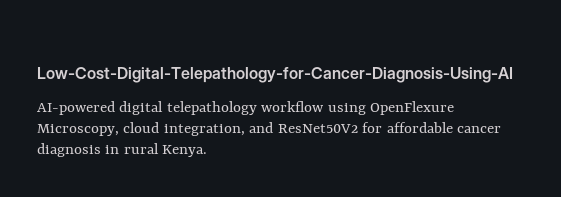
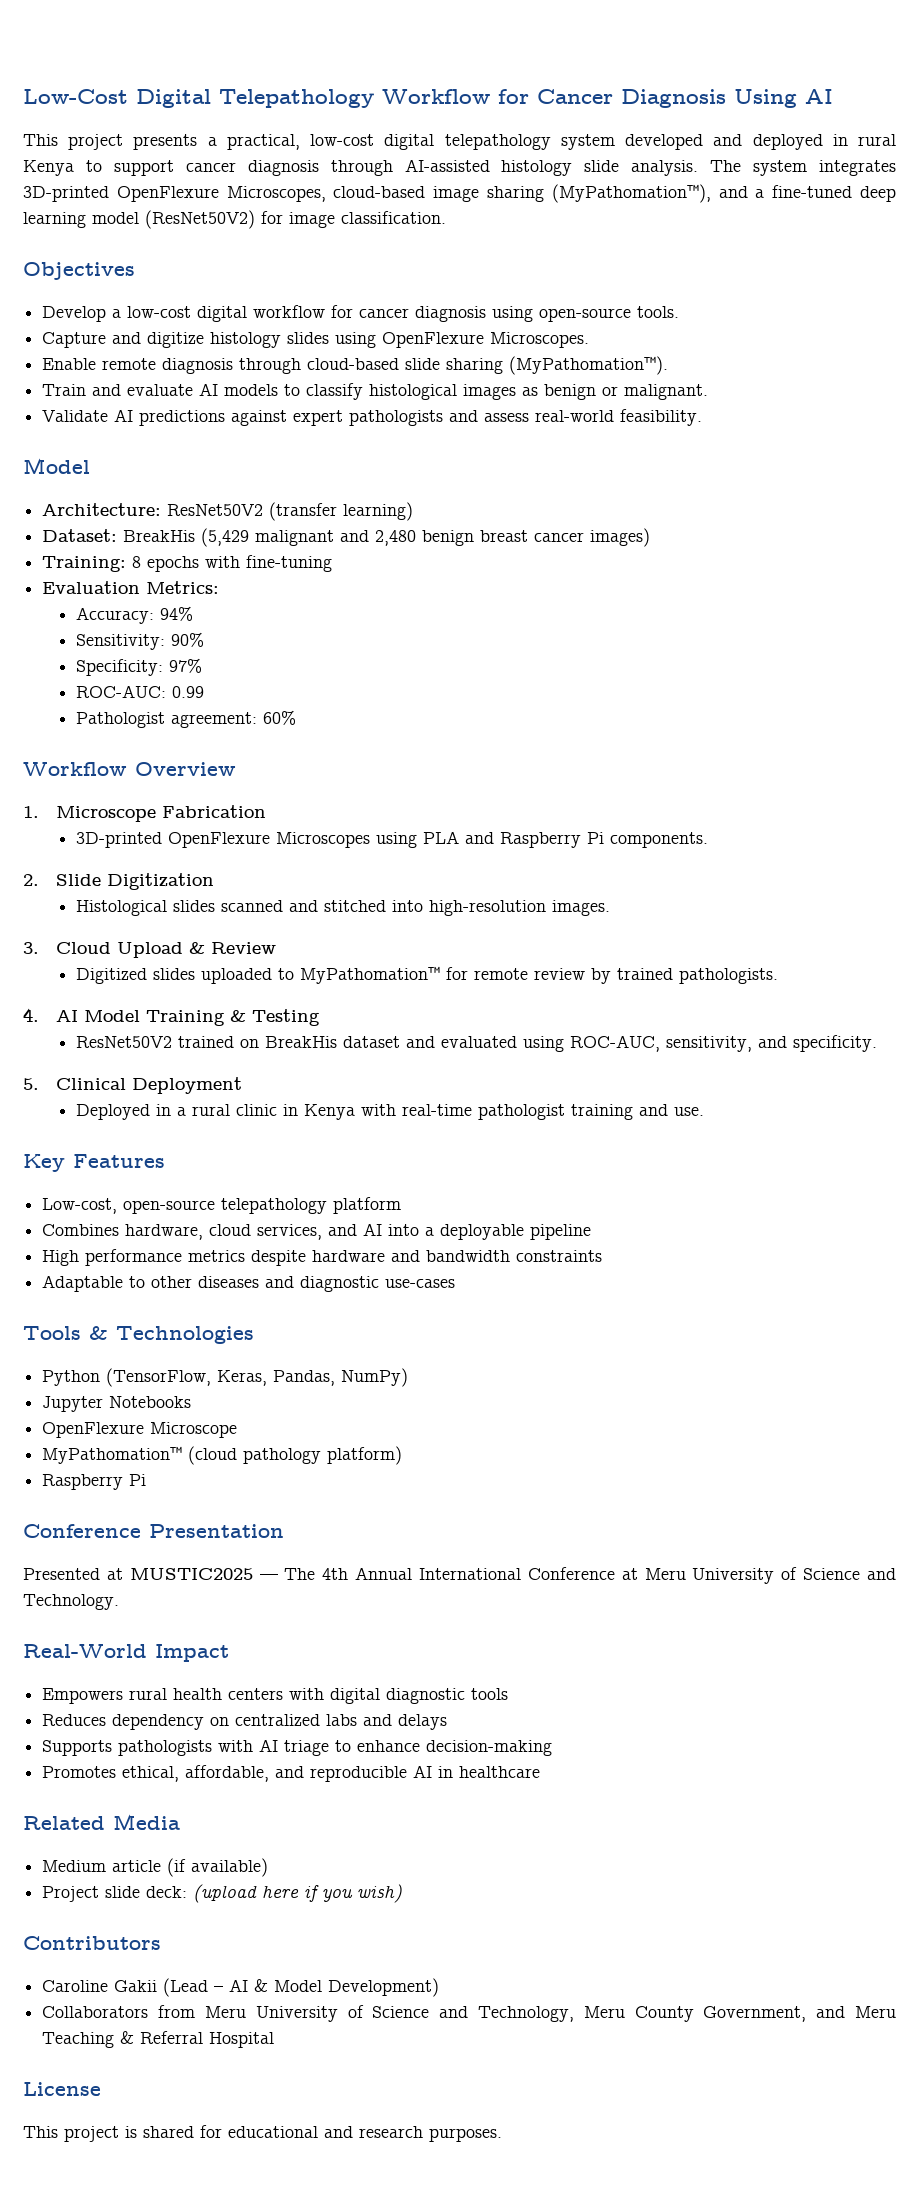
- Low-Cost-Digital-Telepathology-for-Cancer-Diagnosis-Using-AI
- AI-powered digital telepathology workflow using OpenFlexure Microscopy, cloud integration, and ResNet50V2 for affordable cancer diagnosis in rural Kenya.
+ Low-Cost Digital Telepathology Workflow for Cancer Diagnosis Using AI
+ This project presents a practical, low-cost digital telepathology system developed and deployed in rural Kenya to support cancer diagnosis through AI-assisted histology slide analysis. The system integrates 3D-printed OpenFlexure Microscopes, cloud-based image sharing (MyPathomation™), and a fine-tuned deep learning model (ResNet50V2) for image classification.
+ Objectives
+ Develop a low-cost digital workflow for cancer diagnosis using open-source tools.
+ Capture and digitize histology slides using OpenFlexure Microscopes.
+ Enable remote diagnosis through cloud-based slide sharing (MyPathomation™).
+ Train and evaluate AI models to classify histological images as benign or malignant.
+ Validate AI predictions against expert pathologists and assess real-world feasibility.
+ Model
+ Architecture: ResNet50V2 (transfer learning)
+ Dataset: BreakHis (5,429 malignant and 2,480 benign breast cancer images)
+ Training: 8 epochs with fine-tuning
+ Evaluation Metrics:
+ Accuracy: 94%
+ Sensitivity: 90%
+ Specificity: 97%
+ ROC-AUC: 0.99
+ Pathologist agreement: 60%
+ Workflow Overview
+ 1. Microscope Fabrication
+ 3D-printed OpenFlexure Microscopes using PLA and Raspberry Pi components.
+ 2. Slide Digitization
+ Histological slides scanned and stitched into high-resolution images.
+ 3. Cloud Upload & Review
+ Digitized slides uploaded to MyPathomation™ for remote review by trained pathologists.
+ 4. AI Model Training & Testing
+ ResNet50V2 trained on BreakHis dataset and evaluated using ROC-AUC, sensitivity, and specificity.
+ 5. Clinical Deployment
+ Deployed in a rural clinic in Kenya with real-time pathologist training and use.
+ Key Features
+ Low-cost, open-source telepathology platform
+ Combines hardware, cloud services, and AI into a deployable pipeline
+ High performance metrics despite hardware and bandwidth constraints
+ Adaptable to other diseases and diagnostic use-cases
+ Tools & Technologies
+ Python (TensorFlow, Keras, Pandas, NumPy)
+ Jupyter Notebooks
+ OpenFlexure Microscope
+ MyPathomation™ (cloud pathology platform)
+ Raspberry Pi
+ Conference Presentation
+ Presented at MUSTIC2025 — The 4th Annual International Conference at Meru University of Science and Technology.
+ Real-World Impact
+ Empowers rural health centers with digital diagnostic tools
+ Reduces dependency on centralized labs and delays
+ Supports pathologists with AI triage to enhance decision-making
+ Promotes ethical, affordable, and reproducible AI in healthcare
+ Related Media
+ Medium article (if available)
+ Project slide deck: (upload here if you wish)
+ Contributors
+ Caroline Gakii (Lead – AI & Model Development)
+ Collaborators from Meru University of Science and Technology, Meru County Government, and Meru Teaching & Referral Hospital
+ License
+ This project is shared for educational and research purposes.

